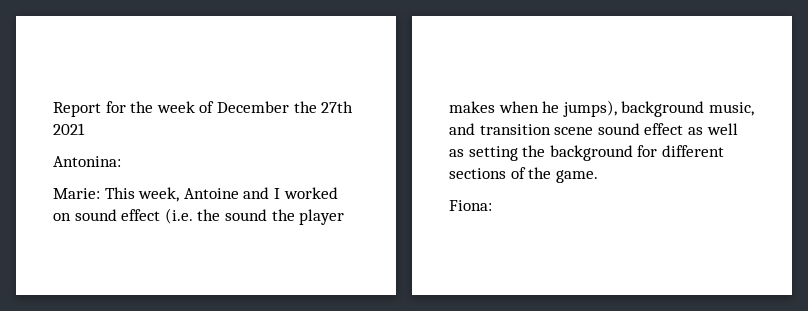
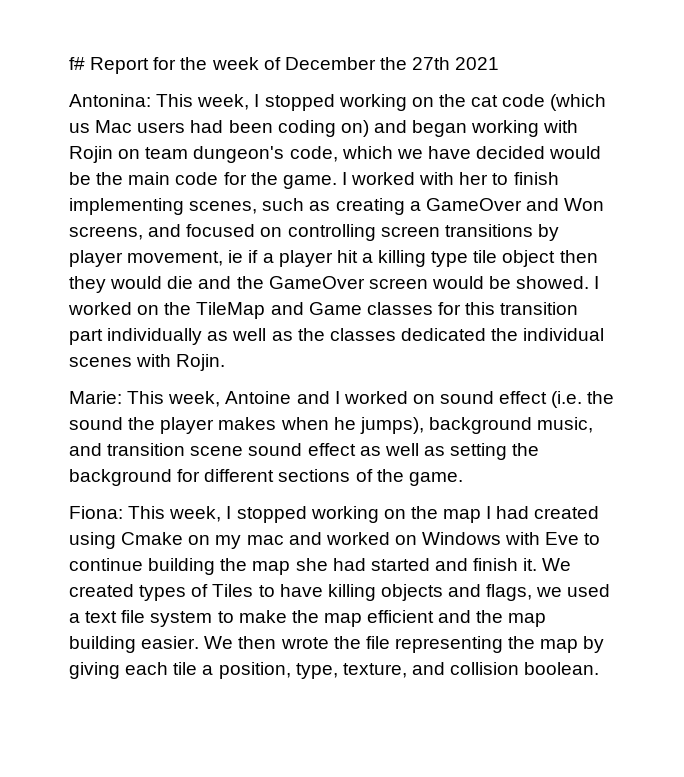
- Report for the week of December the 27th 2021
+ f# Report for the week of December the 27th 2021
- Antonina:
+ Antonina: This week, I stopped working on the cat code (which us Mac users had been coding on) and began working with Rojin on team dungeon's code, which we have decided would be the main code for the game. I worked with her to finish implementing scenes, such as creating a GameOver and Won screens, and focused on controlling screen transitions by player movement, ie if a player hit a killing type tile object then they would die and the GameOver screen would be showed. I worked on the TileMap and Game classes for this transition part individually as well as the classes dedicated the individual scenes with Rojin.
- Fiona:
+ Fiona: This week, I stopped working on the map I had created using Cmake on my mac and worked on Windows with Eve to continue building the map she had started and finish it. We created types of Tiles to have killing objects and flags, we used a text file system to make the map efficient and the map building easier. We then wrote the file representing the map by giving each tile a position, type, texture, and collision boolean.

